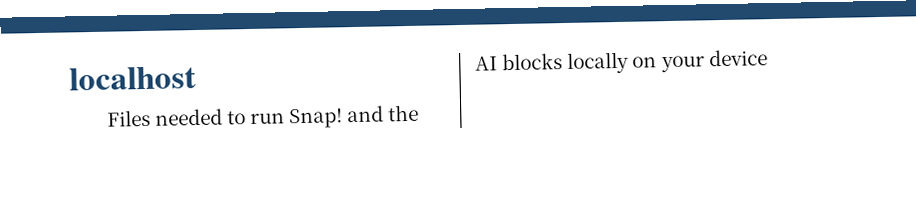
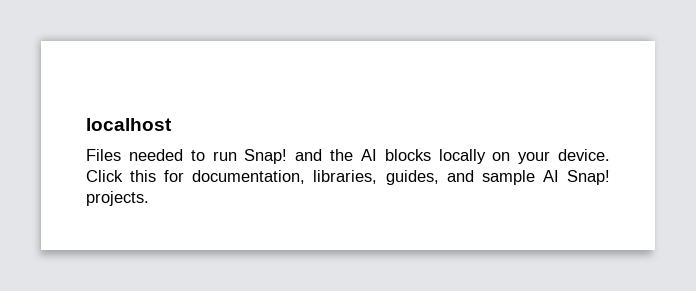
- Files needed to run Snap! and the AI blocks locally on your device
+ Files needed to run Snap! and the AI blocks locally on your device. Click this for documentation, libraries, guides, and sample AI Snap! projects.

